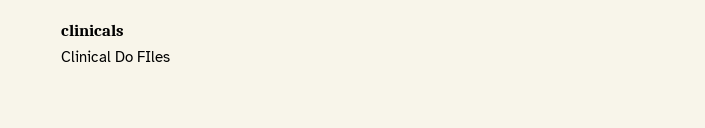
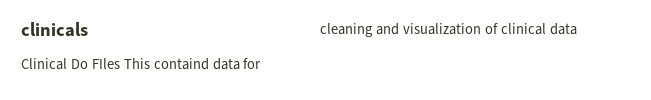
- Clinical Do FIles
+ Clinical Do FIles This containd data for cleaning and visualization of clinical data

